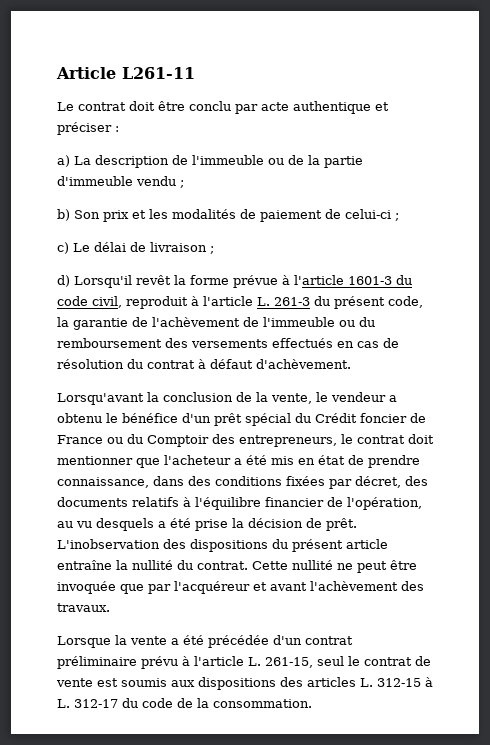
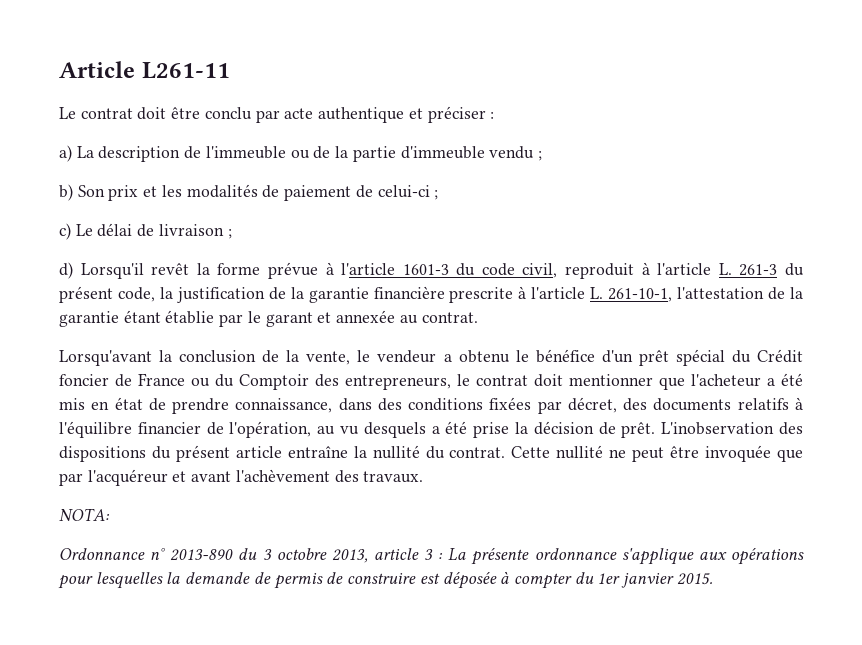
- d) Lorsqu'il revêt la forme prévue à l'article 1601-3 du code civil, reproduit à l'article L. 261-3 du présent code, la garantie de l'achèvement de l'immeuble ou du remboursement des versements effectués en cas de résolution du contrat à défaut d'achèvement.
+ d) Lorsqu'il revêt la forme prévue à l'article 1601-3 du code civil, reproduit à l'article L. 261-3 du présent code, la justification de la garantie financière prescrite à l'article L. 261-10-1, l'attestation de la garantie étant établie par le garant et annexée au contrat.
- Lorsque la vente a été précédée d'un contrat préliminaire prévu à l'article L. 261-15, seul le contrat de vente est soumis aux dispositions des articles L. 312-15 à L. 312-17 du code de la consommation.
+ NOTA:
+ Ordonnance n° 2013-890 du 3 octobre 2013, article 3 : La présente ordonnance s'applique aux opérations pour lesquelles la demande de permis de construire est déposée à compter du 1er janvier 2015.

